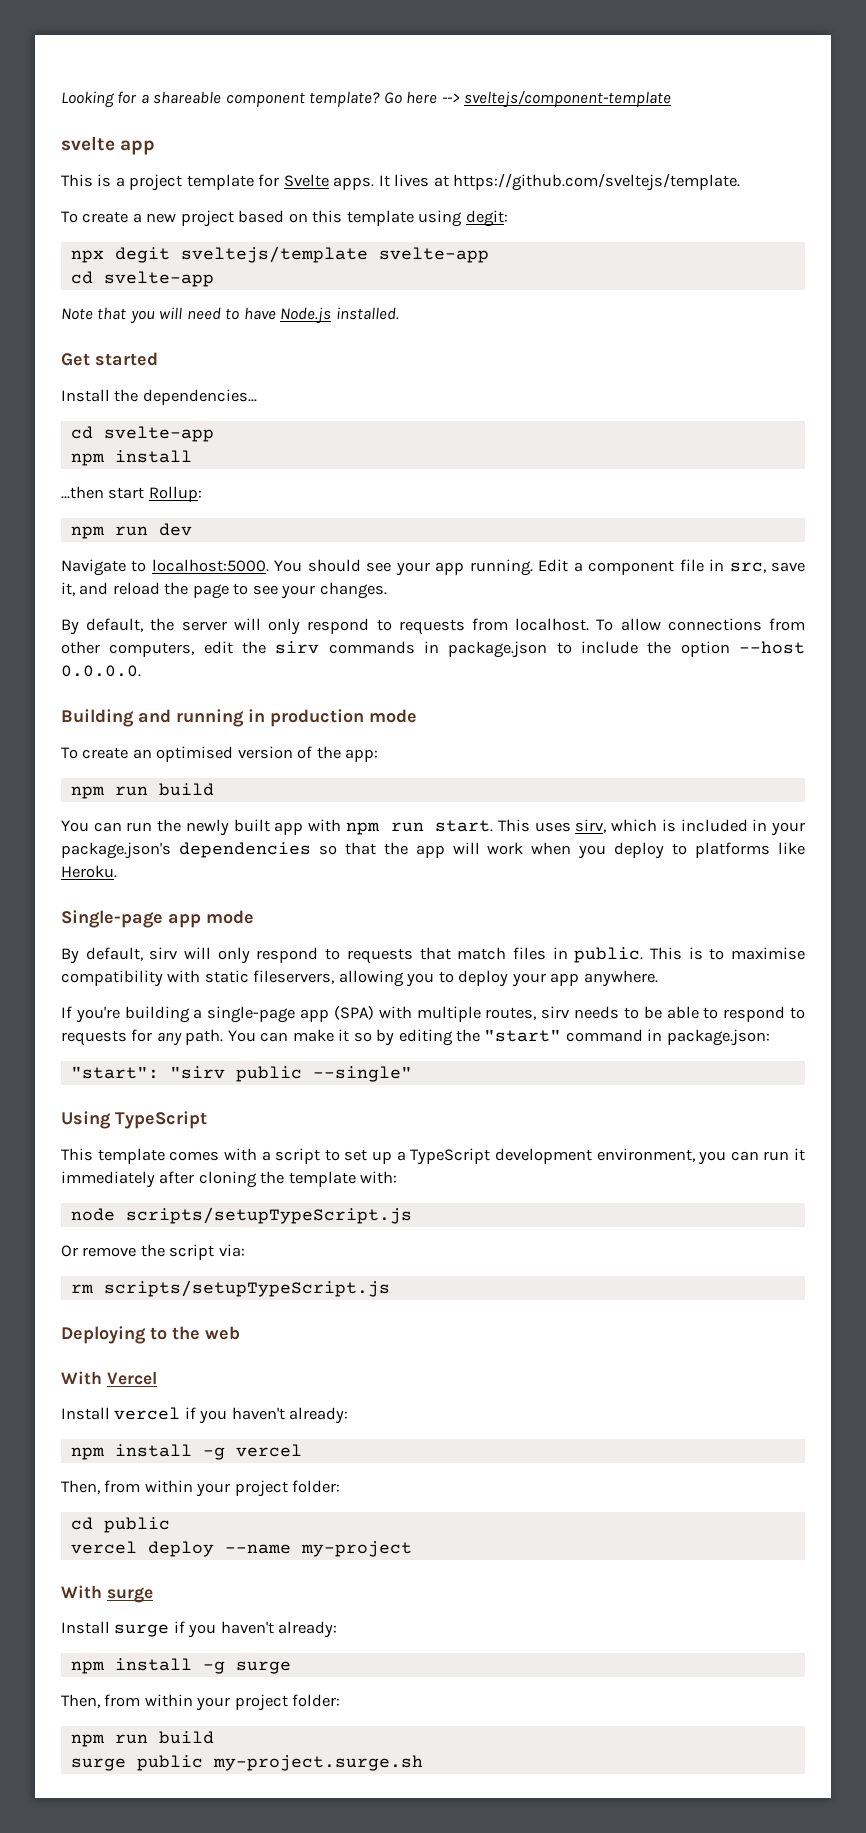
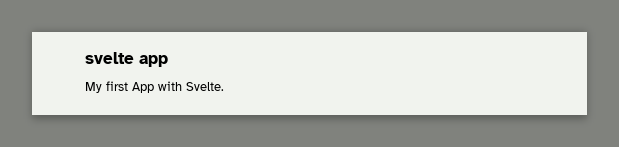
- Looking for a shareable component template? Go here --> sveltejs/component-template
  svelte app
- This is a project template for Svelte apps. It lives at https://github.com/sveltejs/template.
- To create a new project based on this template using degit:
- npx degit sveltejs/template svelte-app
- cd svelte-app
- Note that you will need to have Node.js installed.
- Get started
- Install the dependencies...
- cd svelte-app
- npm install
- ...then start Rollup:
- npm run dev
- Navigate to localhost:5000. You should see your app running. Edit a component file in src, save it, and reload the page to see your changes.
- By default, the server will only respond to requests from localhost. To allow connections from other computers, edit the sirv commands in package.json to include the option --host 0.0.0.0.
- Building and running in production mode
- To create an optimised version of the app:
- npm run build
- You can run the newly built app with npm run start. This uses sirv, which is included in your package.json's dependencies so that the app will work when you deploy to platforms like Heroku.
- Single-page app mode
- By default, sirv will only respond to requests that match files in public. This is to maximise compatibility with static fileservers, allowing you to deploy your app anywhere.
- If you're building a single-page app (SPA) with multiple routes, sirv needs to be able to respond to requests for any path. You can make it so by editing the "start" command in package.json:
- "start": "sirv public --single"
- Using TypeScript
- This template comes with a script to set up a TypeScript development environment, you can run it immediately after cloning the template with:
- node scripts/setupTypeScript.js
- Or remove the script via:
- rm scripts/setupTypeScript.js
- Deploying to the web
- With Vercel
- Install vercel if you haven't already:
- npm install -g vercel
- Then, from within your project folder:
- cd public
- vercel deploy --name my-project
- With surge
- Install surge if you haven't already:
- npm install -g surge
- Then, from within your project folder:
- npm run build
- surge public my-project.surge.sh
+ My first App with Svelte.

